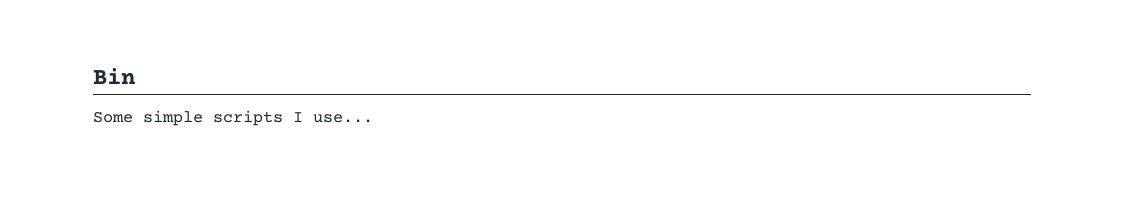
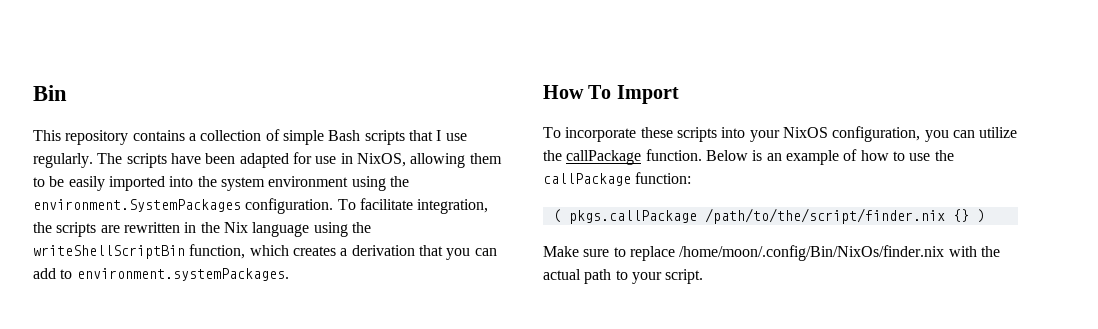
- Some simple scripts I use...
+ This repository contains a collection of simple Bash scripts that I use regularly. The scripts have been adapted for use in NixOS, allowing them to be easily imported into the system environment using the environment.SystemPackages configuration. To facilitate integration, the scripts are rewritten in the Nix language using the writeShellScriptBin function, which creates a derivation that you can add to environment.systemPackages.
+ How To Import
+ To incorporate these scripts into your NixOS configuration, you can utilize the callPackage function. Below is an example of how to use the callPackage function:
+ ( pkgs.callPackage /path/to/the/script/finder.nix {} )
+ Make sure to replace /home/moon/.config/Bin/NixOs/finder.nix with the actual path to your script.

